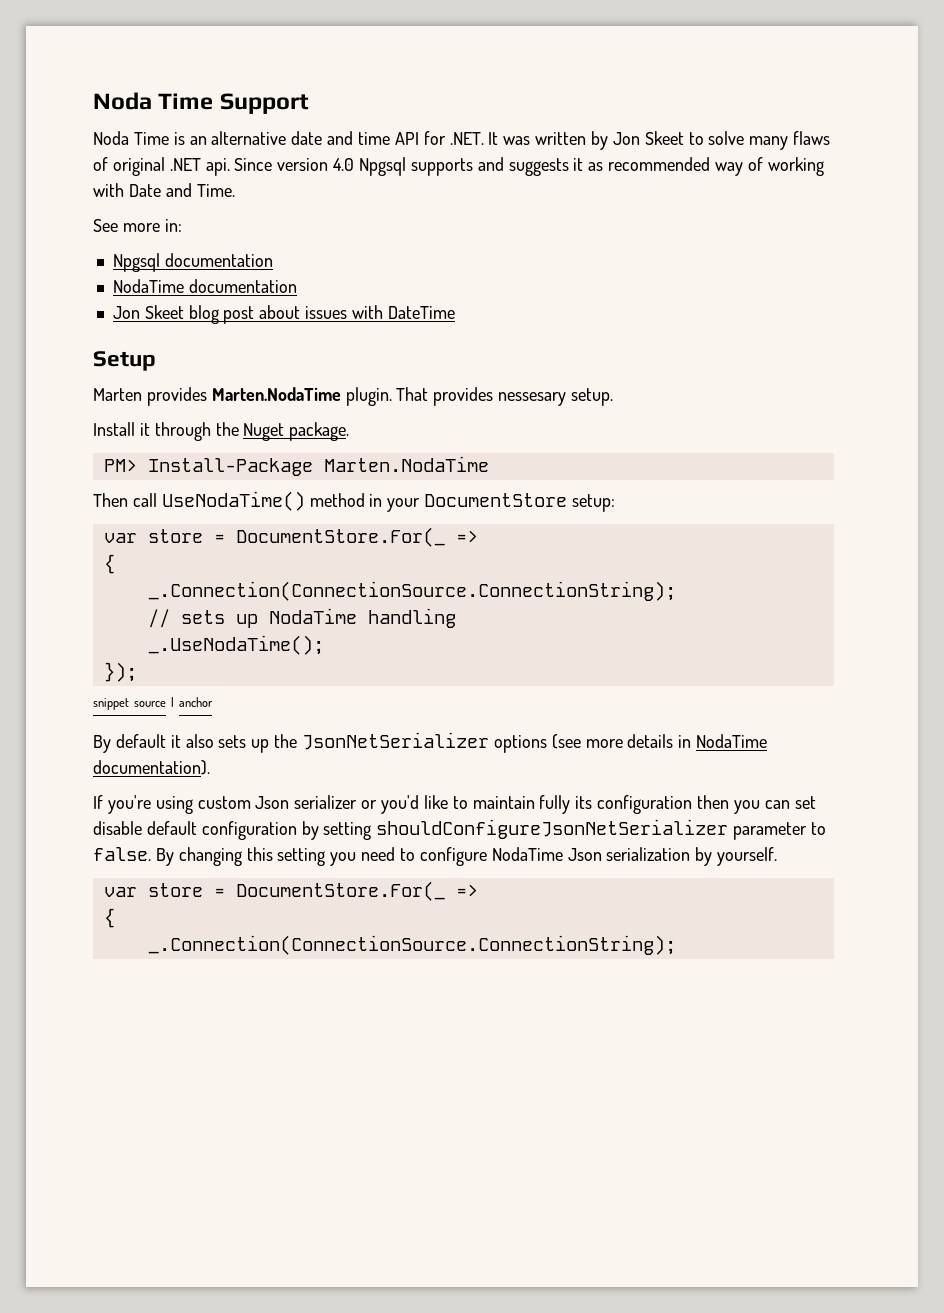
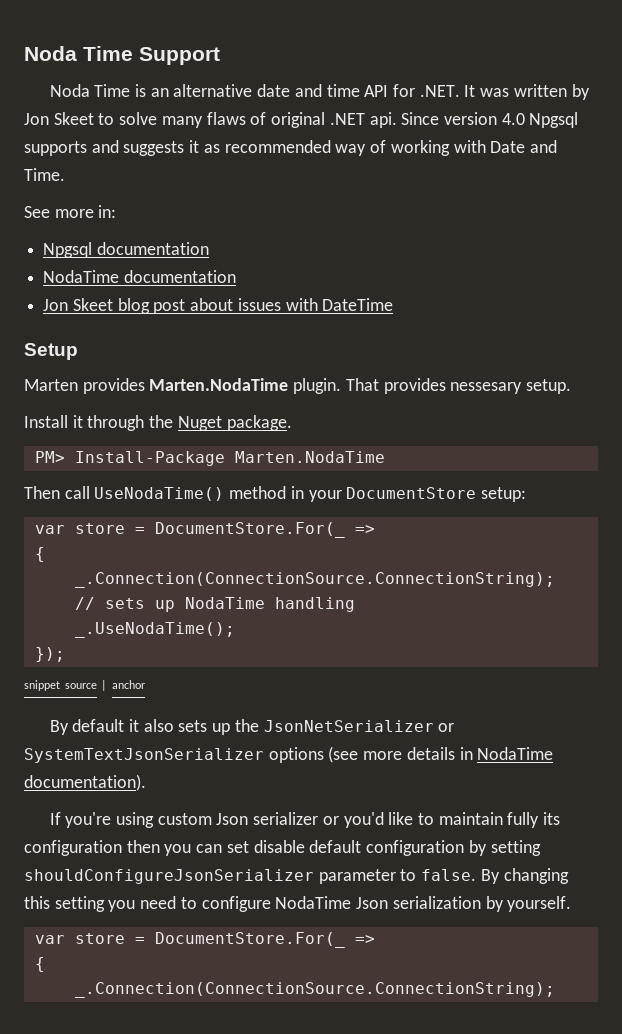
- By default it also sets up the JsonNetSerializer options (see more details in NodaTime documentation).
+ By default it also sets up the JsonNetSerializer or SystemTextJsonSerializer options (see more details in NodaTime documentation).
- If you're using custom Json serializer or you'd like to maintain fully its configuration then you can set disable default configuration by setting shouldConfigureJsonNetSerializer parameter to false.
+ If you're using custom Json serializer or you'd like to maintain fully its configuration then you can set disable default configuration by setting shouldConfigureJsonSerializer parameter to false.

